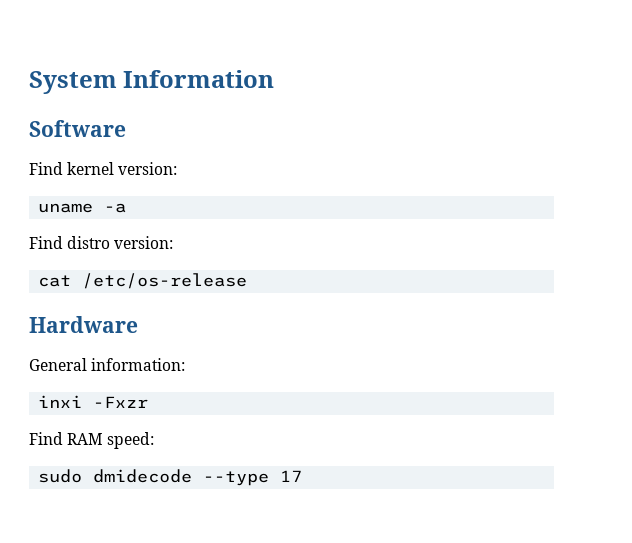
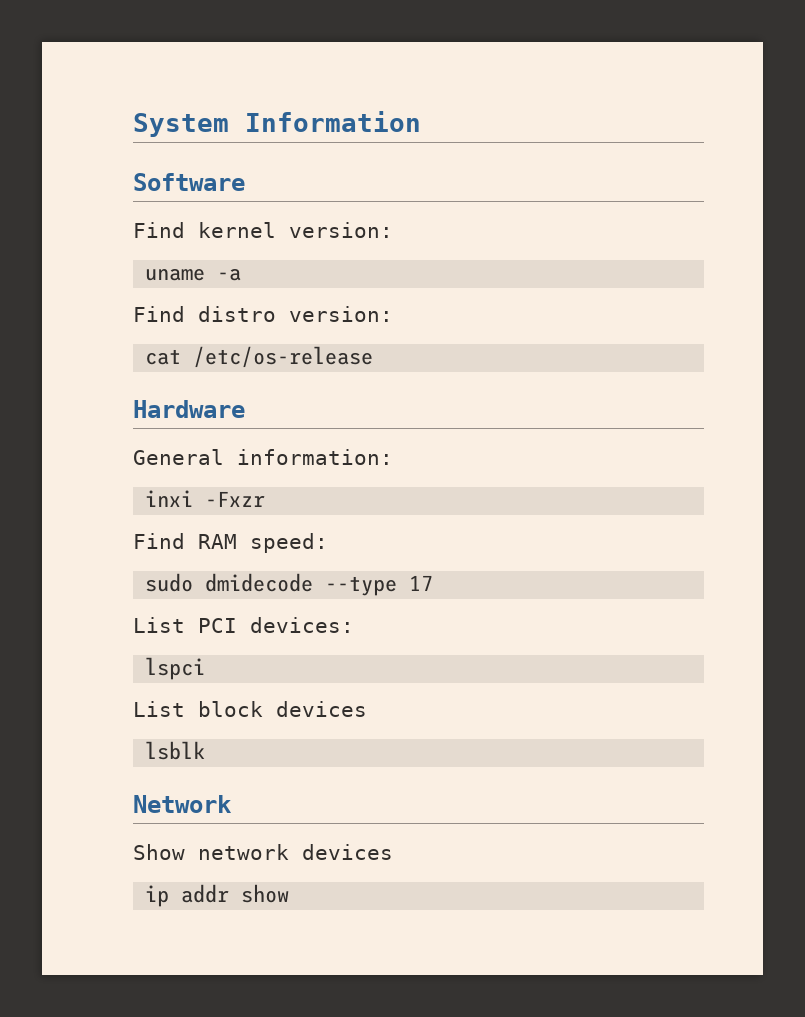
+ List PCI devices:
+ lspci
+ List block devices
+ lsblk
+ Network
+ Show network devices
+ ip addr show

